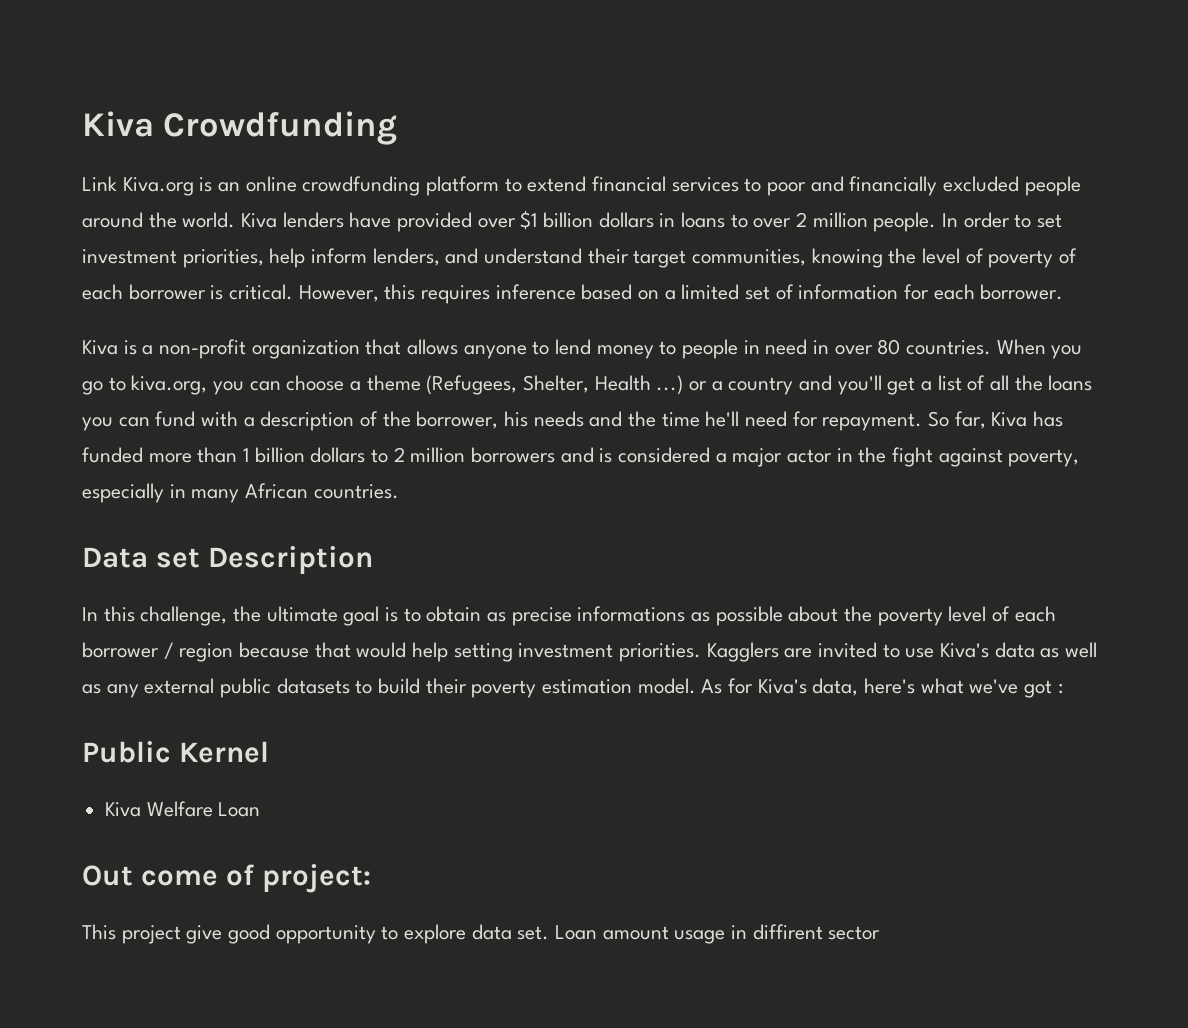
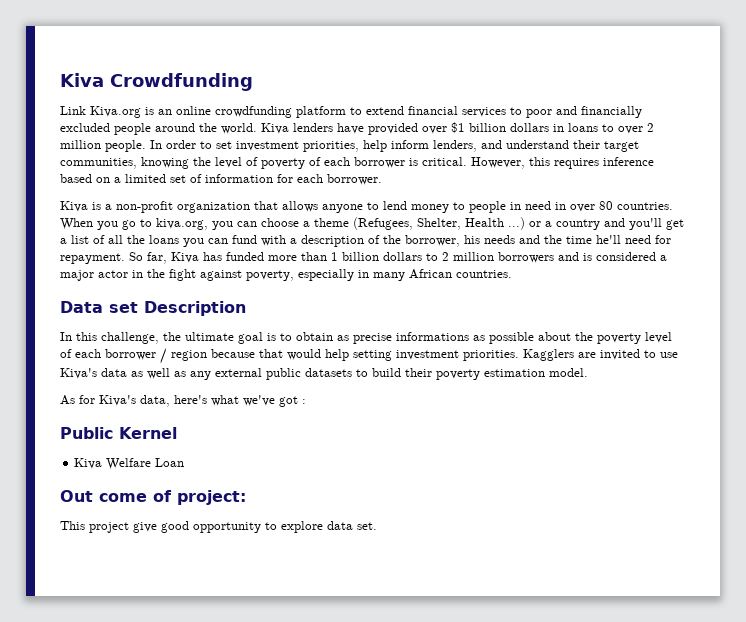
- Kagglers are invited to use Kiva's data as well as any external public datasets to build their poverty estimation model. As for Kiva's data, here's what we've got :
+ Kagglers are invited to use Kiva's data as well as any external public datasets to build their poverty estimation model.
+ As for Kiva's data, here's what we've got :
- Loan amount usage in diffirent sector

